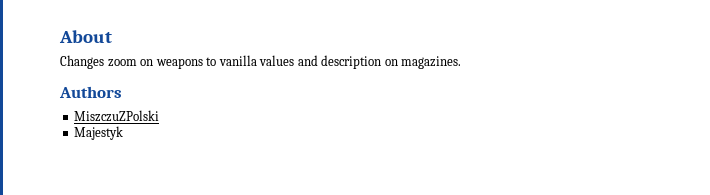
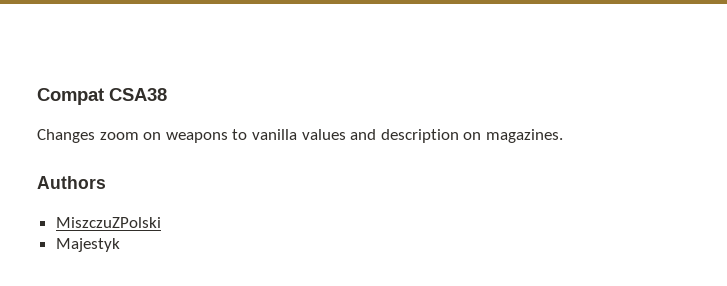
- About
+ Compat CSA38

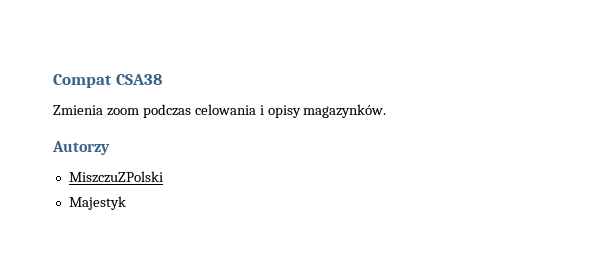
- Changes zoom on weapons to vanilla values and description on magazines.
- Authors
+ Zmienia zoom podczas celowania i opisy magazynków.
+ Autorzy

